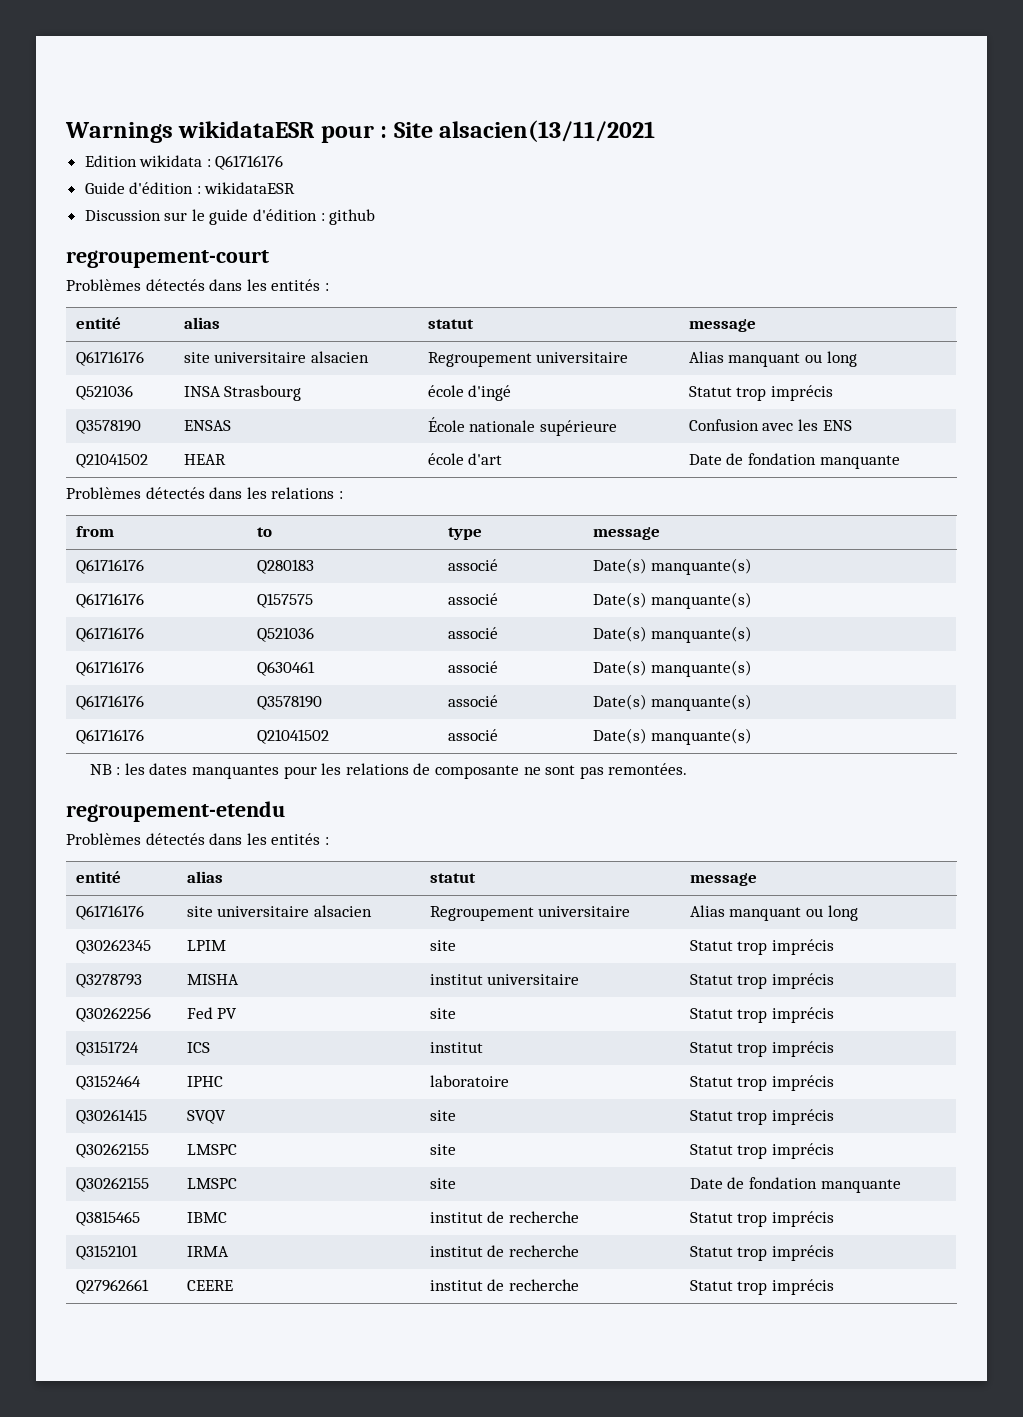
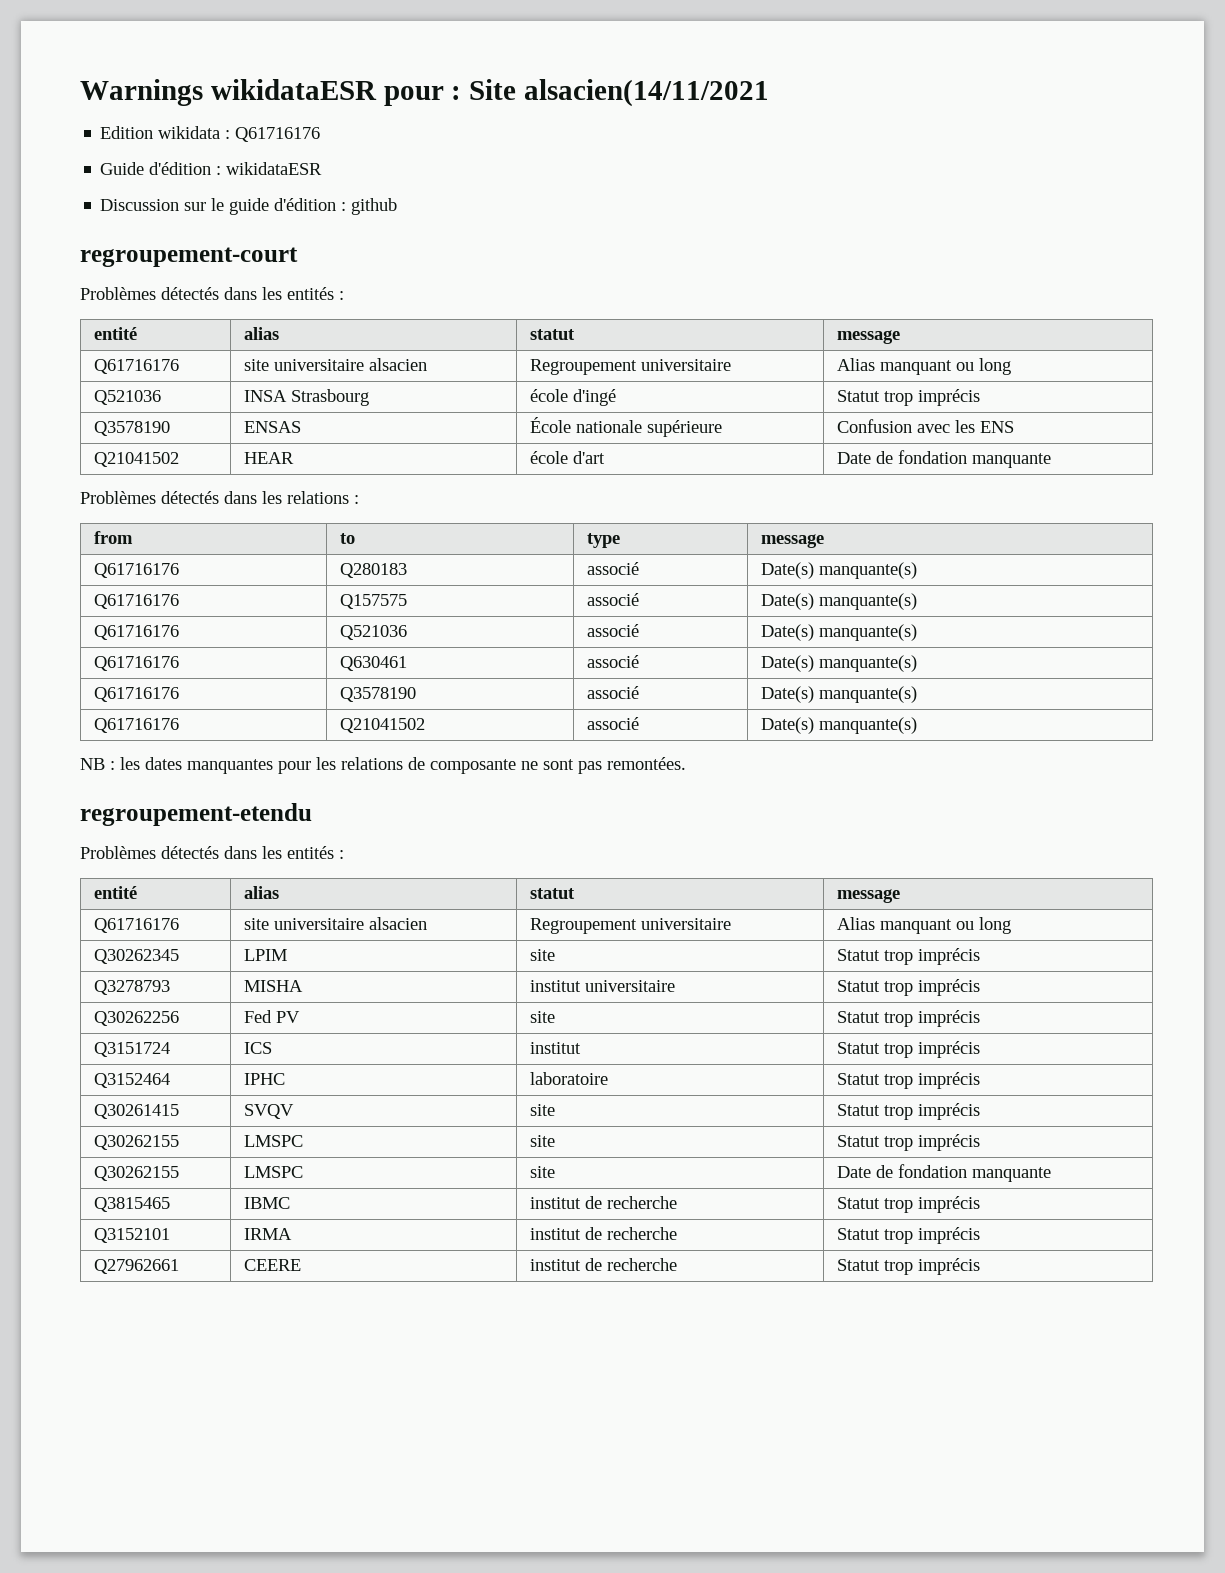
- Warnings wikidataESR pour : Site alsacien(13/11/2021
+ Warnings wikidataESR pour : Site alsacien(14/11/2021

